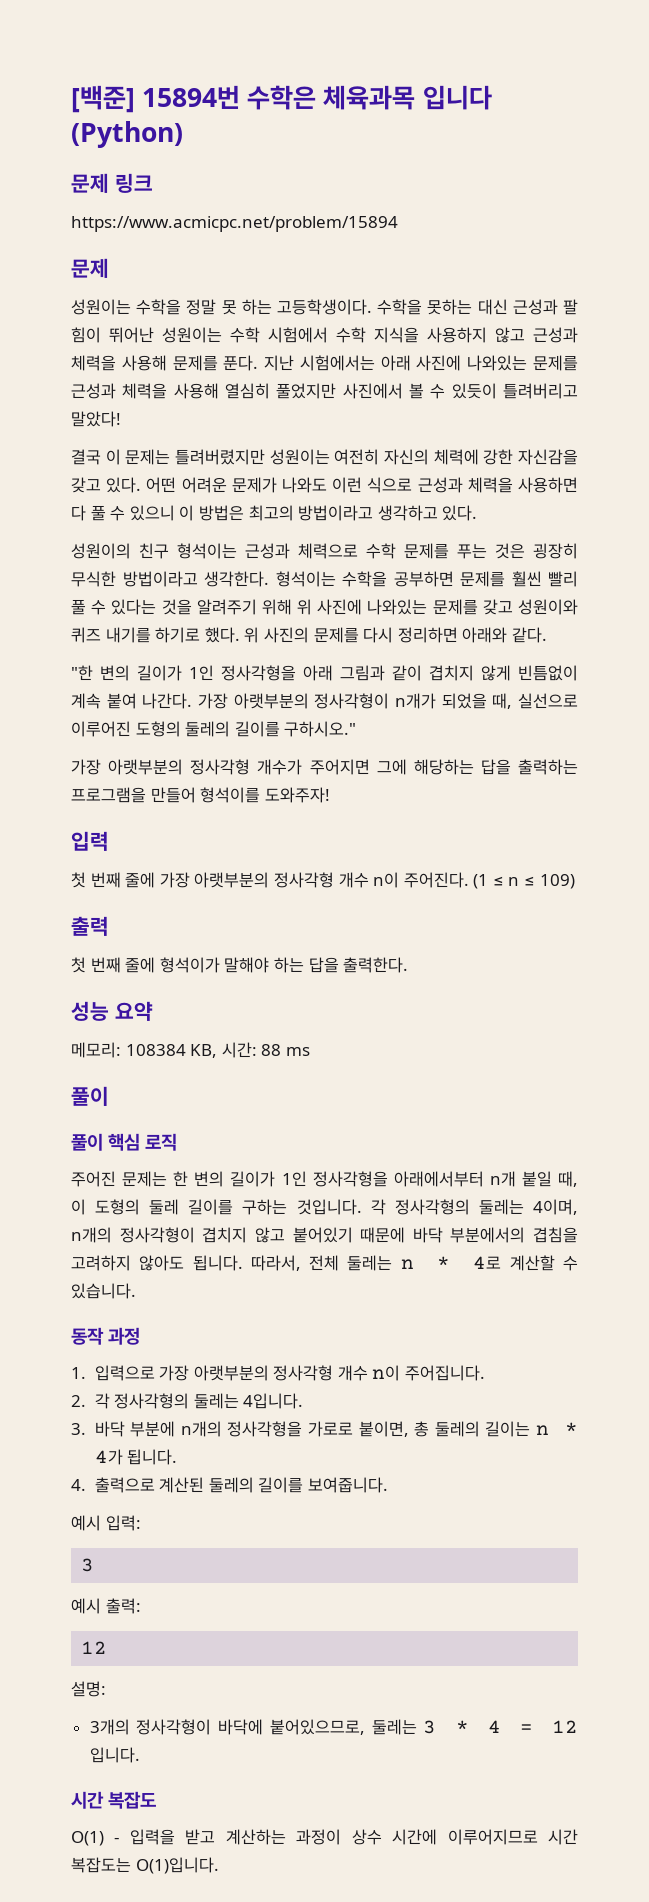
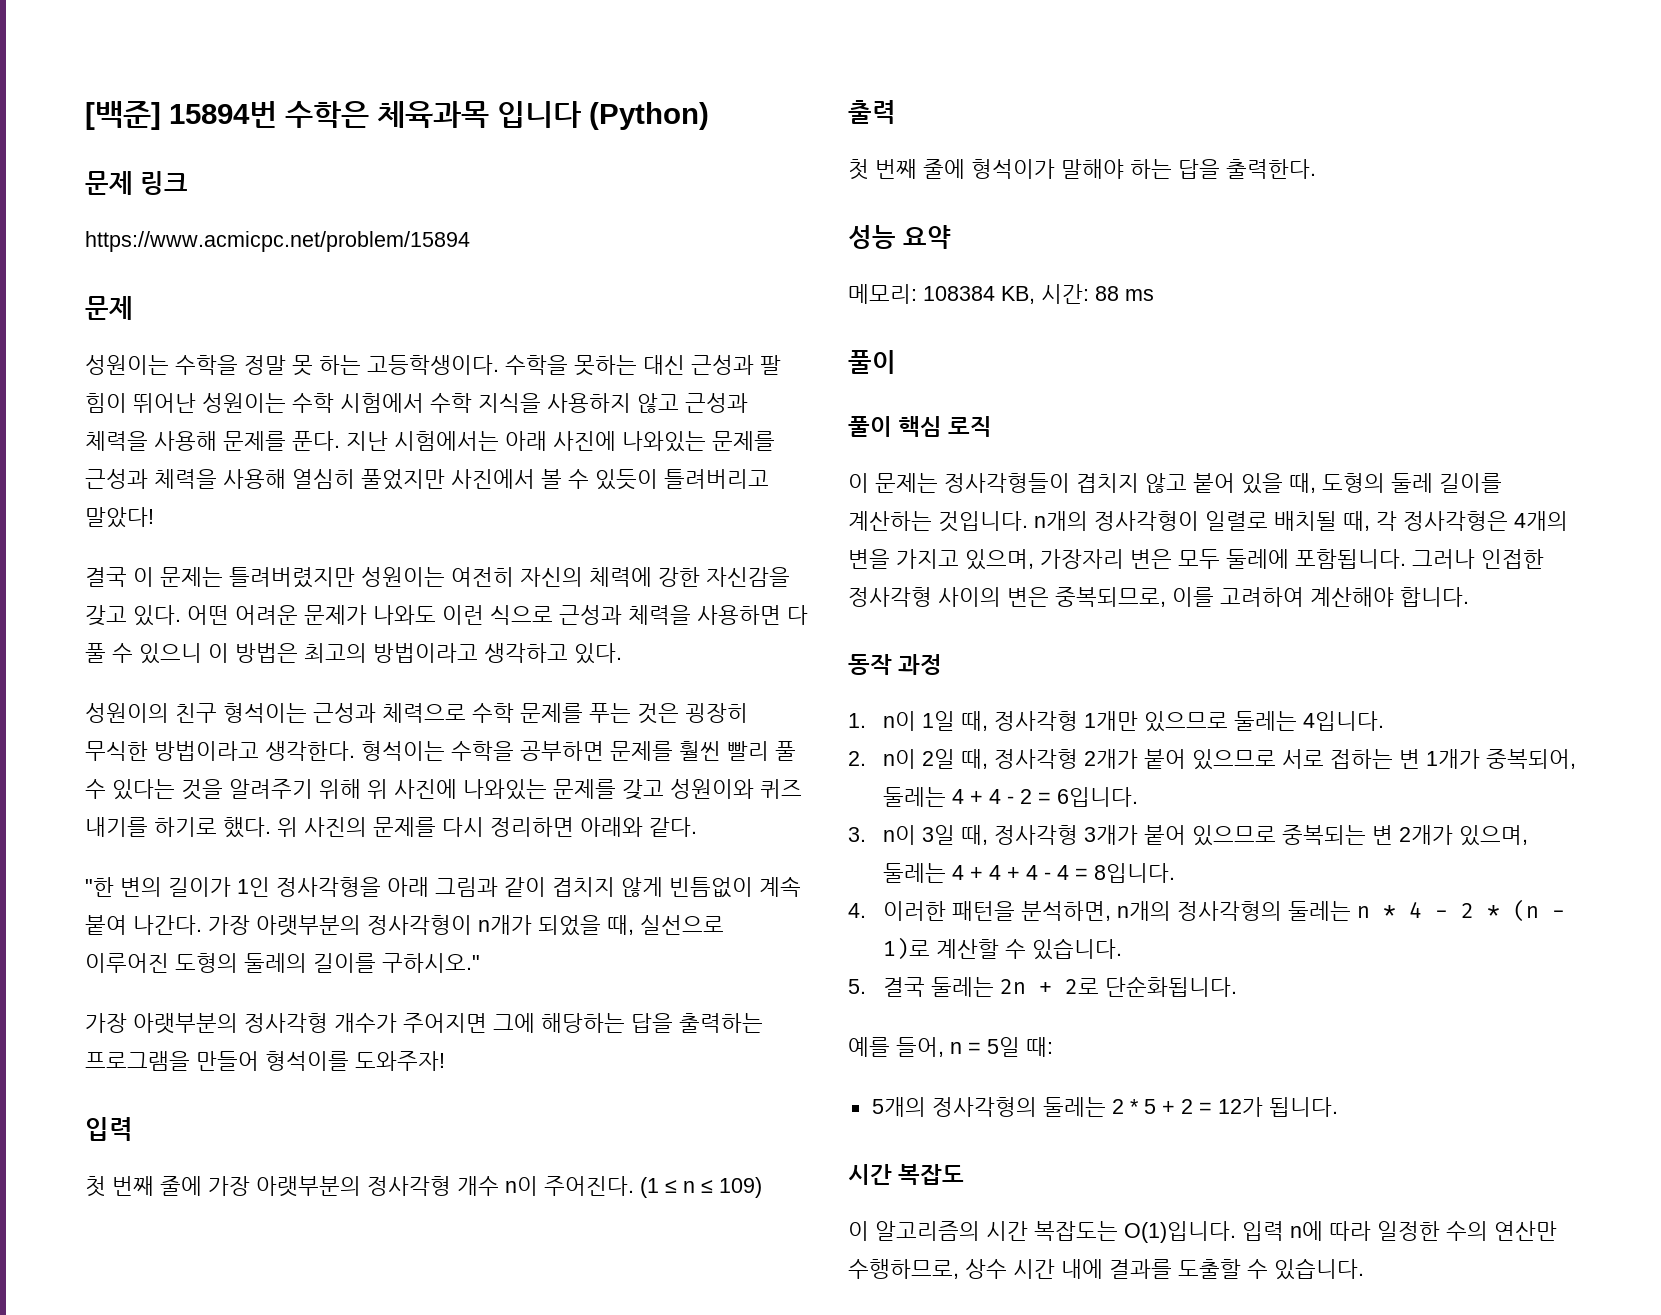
- 주어진 문제는 한 변의 길이가 1인 정사각형을 아래에서부터 n개 붙일 때, 이 도형의 둘레 길이를 구하는 것입니다. 각 정사각형의 둘레는 4이며, n개의 정사각형이 겹치지 않고 붙어있기 때문에 바닥 부분에서의 겹침을 고려하지 않아도 됩니다. 따라서, 전체 둘레는 n * 4로 계산할 수 있습니다.
+ 이 문제는 정사각형들이 겹치지 않고 붙어 있을 때, 도형의 둘레 길이를 계산하는 것입니다. n개의 정사각형이 일렬로 배치될 때, 각 정사각형은 4개의 변을 가지고 있으며, 가장자리 변은 모두 둘레에 포함됩니다. 그러나 인접한 정사각형 사이의 변은 중복되므로, 이를 고려하여 계산해야 합니다.
  동작 과정
- 1. 입력으로 가장 아랫부분의 정사각형 개수 n이 주어집니다.
- 2. 각 정사각형의 둘레는 4입니다.
- 3. 바닥 부분에 n개의 정사각형을 가로로 붙이면, 총 둘레의 길이는 n * 4가 됩니다.
- 4. 출력으로 계산된 둘레의 길이를 보여줍니다.
- 예시 입력:
- 3
- 예시 출력:
- 12
- 설명:
- 3개의 정사각형이 바닥에 붙어있으므로, 둘레는 3 * 4 = 12 입니다.
+ 1. n이 1일 때, 정사각형 1개만 있으므로 둘레는 4입니다.
+ 2. n이 2일 때, 정사각형 2개가 붙어 있으므로 서로 접하는 변 1개가 중복되어, 둘레는 4 + 4 - 2 = 6입니다.
+ 3. n이 3일 때, 정사각형 3개가 붙어 있으므로 중복되는 변 2개가 있으며, 둘레는 4 + 4 + 4 - 4 = 8입니다.
+ 4. 이러한 패턴을 분석하면, n개의 정사각형의 둘레는 n * 4 - 2 * (n - 1)로 계산할 수 있습니다.
+ 5. 결국 둘레는 2n + 2로 단순화됩니다.
+ 예를 들어, n = 5일 때:
+ 5개의 정사각형의 둘레는 2 * 5 + 2 = 12가 됩니다.
  시간 복잡도
- O(1) - 입력을 받고 계산하는 과정이 상수 시간에 이루어지므로 시간 복잡도는 O(1)입니다.
+ 이 알고리즘의 시간 복잡도는 O(1)입니다. 입력 n에 따라 일정한 수의 연산만 수행하므로, 상수 시간 내에 결과를 도출할 수 있습니다.

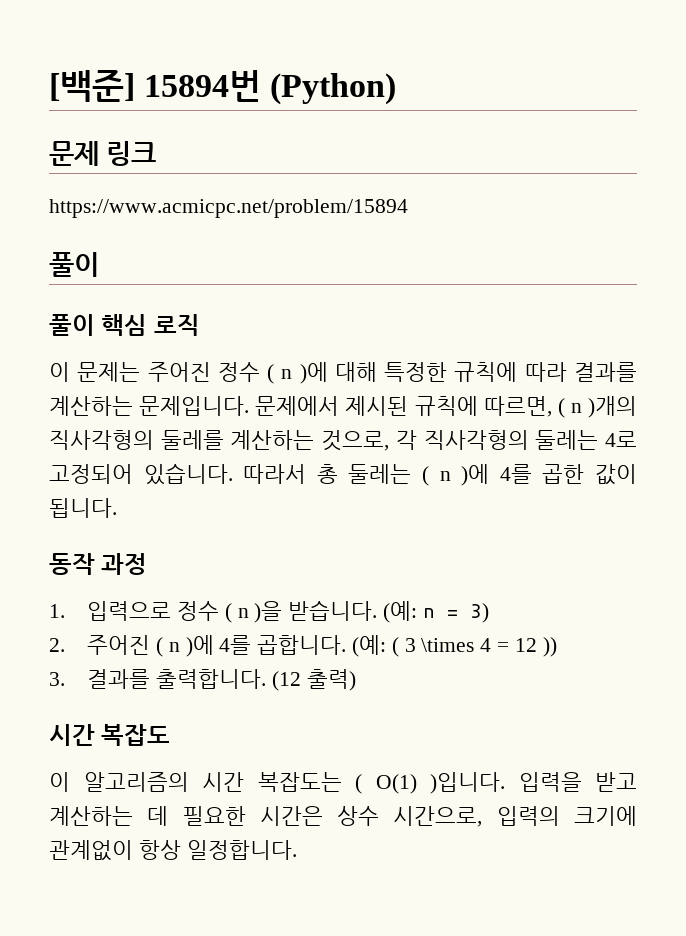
- [백준] 15894번 수학은 체육과목 입니다 (Python)
+ [백준] 15894번 (Python)
  https://www.acmicpc.net/problem/15894
- 문제
- 성원이는 수학을 정말 못 하는 고등학생이다. 수학을 못하는 대신 근성과 팔 힘이 뛰어난 성원이는 수학 시험에서 수학 지식을 사용하지 않고 근성과 체력을 사용해 문제를 푼다. 지난 시험에서는 아래 사진에 나와있는 문제를 근성과 체력을 사용해 열심히 풀었지만 사진에서 볼 수 있듯이 틀려버리고 말았다!
- 결국 이 문제는 틀려버렸지만 성원이는 여전히 자신의 체력에 강한 자신감을 갖고 있다. 어떤 어려운 문제가 나와도 이런 식으로 근성과 체력을 사용하면 다 풀 수 있으니 이 방법은 최고의 방법이라고 생각하고 있다.
- 성원이의 친구 형석이는 근성과 체력으로 수학 문제를 푸는 것은 굉장히 무식한 방법이라고 생각한다. 형석이는 수학을 공부하면 문제를 훨씬 빨리 풀 수 있다는 것을 알려주기 위해 위 사진에 나와있는 문제를 갖고 성원이와 퀴즈 내기를 하기로 했다. 위 사진의 문제를 다시 정리하면 아래와 같다.
- "한 변의 길이가 1인 정사각형을 아래 그림과 같이 겹치지 않게 빈틈없이 계속 붙여 나간다. 가장 아랫부분의 정사각형이 n개가 되었을 때, 실선으로 이루어진 도형의 둘레의 길이를 구하시오."
- 가장 아랫부분의 정사각형 개수가 주어지면 그에 해당하는 답을 출력하는 프로그램을 만들어 형석이를 도와주자!
- 입력
- 첫 번째 줄에 가장 아랫부분의 정사각형 개수 n이 주어진다. (1 ≤ n ≤ 109)
- 출력
- 첫 번째 줄에 형석이가 말해야 하는 답을 출력한다.
- 성능 요약
- 메모리: 108384 KB, 시간: 88 ms
- 이 문제는 정사각형들이 겹치지 않고 붙어 있을 때, 도형의 둘레 길이를 계산하는 것입니다. n개의 정사각형이 일렬로 배치될 때, 각 정사각형은 4개의 변을 가지고 있으며, 가장자리 변은 모두 둘레에 포함됩니다. 그러나 인접한 정사각형 사이의 변은 중복되므로, 이를 고려하여 계산해야 합니다.
+ 이 문제는 주어진 정수 ( n )에 대해 특정한 규칙에 따라 결과를 계산하는 문제입니다. 문제에서 제시된 규칙에 따르면, ( n )개의 직사각형의 둘레를 계산하는 것으로, 각 직사각형의 둘레는 4로 고정되어 있습니다. 따라서 총 둘레는 ( n )에 4를 곱한 값이 됩니다.
  동작 과정
- 1. n이 1일 때, 정사각형 1개만 있으므로 둘레는 4입니다.
- 2. n이 2일 때, 정사각형 2개가 붙어 있으므로 서로 접하는 변 1개가 중복되어, 둘레는 4 + 4 - 2 = 6입니다.
- 3. n이 3일 때, 정사각형 3개가 붙어 있으므로 중복되는 변 2개가 있으며, 둘레는 4 + 4 + 4 - 4 = 8입니다.
- 4. 이러한 패턴을 분석하면, n개의 정사각형의 둘레는 n * 4 - 2 * (n - 1)로 계산할 수 있습니다.
- 5. 결국 둘레는 2n + 2로 단순화됩니다.
- 예를 들어, n = 5일 때:
- 5개의 정사각형의 둘레는 2 * 5 + 2 = 12가 됩니다.
+ 1. 입력으로 정수 ( n )을 받습니다. (예: n = 3)
+ 2. 주어진 ( n )에 4를 곱합니다. (예: ( 3 \times 4 = 12 ))
+ 3. 결과를 출력합니다. (12 출력)
- 이 알고리즘의 시간 복잡도는 O(1)입니다. 입력 n에 따라 일정한 수의 연산만 수행하므로, 상수 시간 내에 결과를 도출할 수 있습니다.
+ 이 알고리즘의 시간 복잡도는 ( O(1) )입니다. 입력을 받고 계산하는 데 필요한 시간은 상수 시간으로, 입력의 크기에 관계없이 항상 일정합니다.

